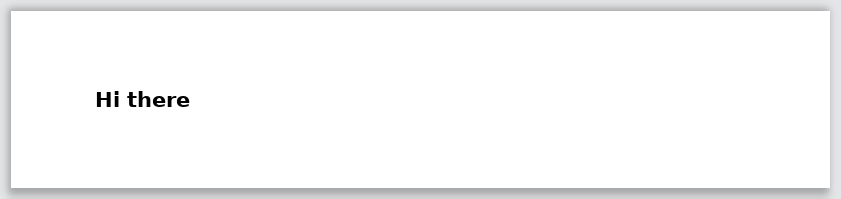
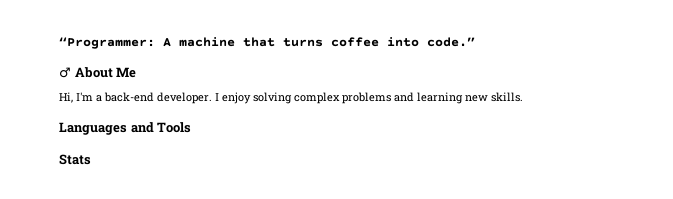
- Hi there
+ “Programmer: A machine that turns coffee into code.”
+ ♂ About Me
+ Hi, I'm a back-end developer. I enjoy solving complex problems and learning new skills.
+ Languages and Tools
+ Stats

